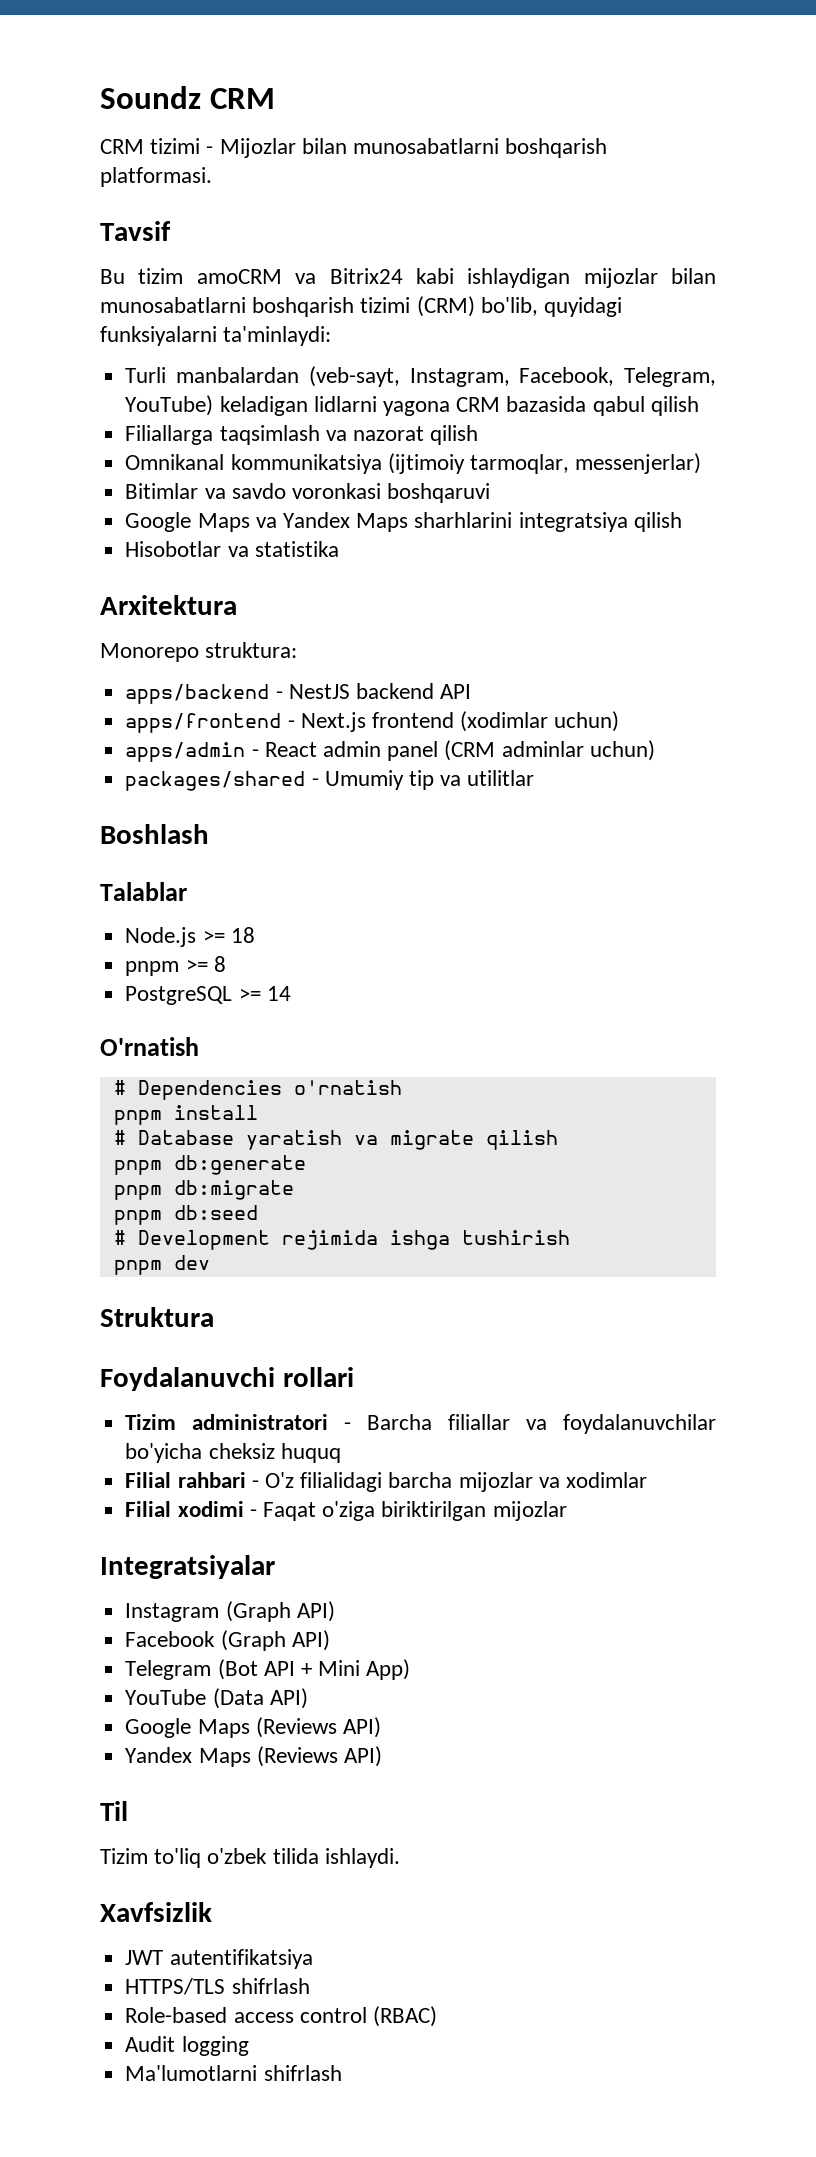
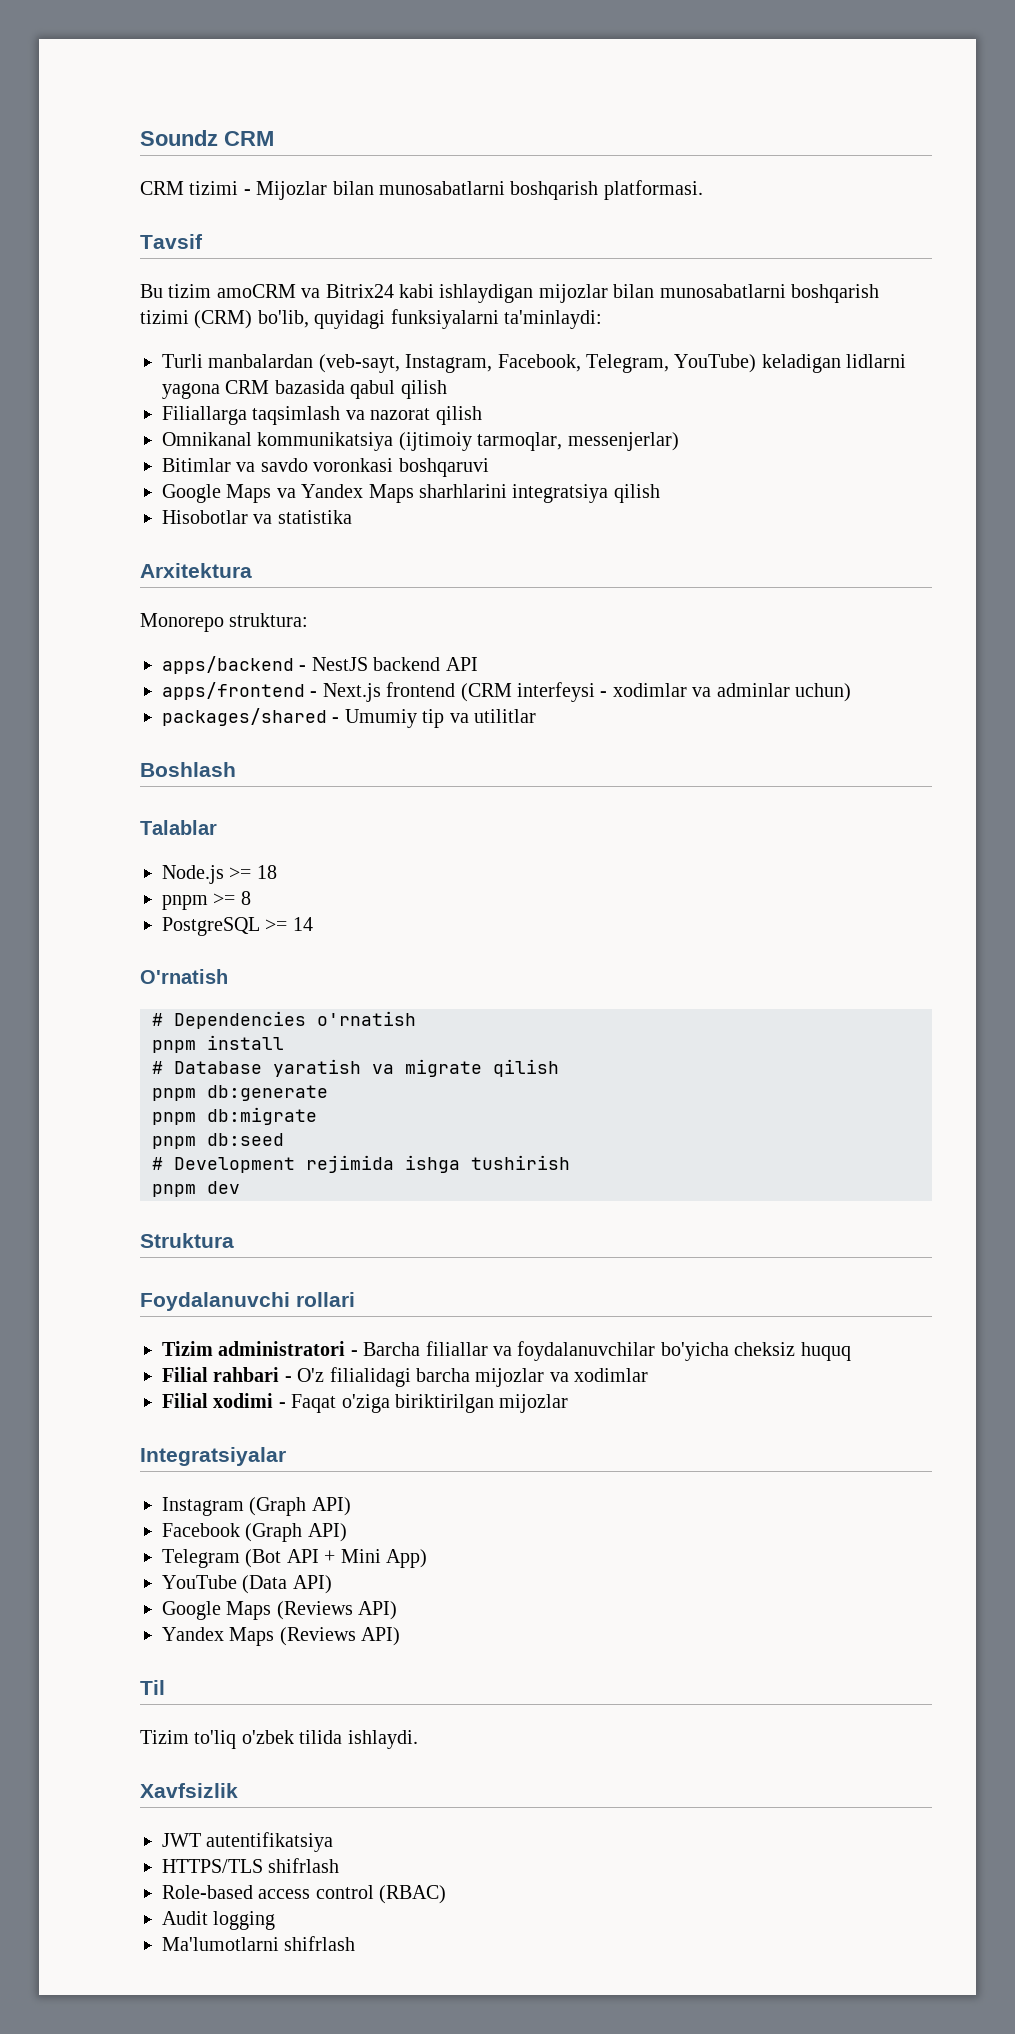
- apps/frontend - Next.js frontend (xodimlar uchun)
- apps/admin - React admin panel (CRM adminlar uchun)
+ apps/frontend - Next.js frontend (CRM interfeysi - xodimlar va adminlar uchun)

